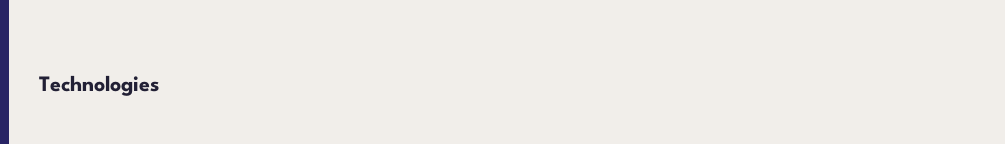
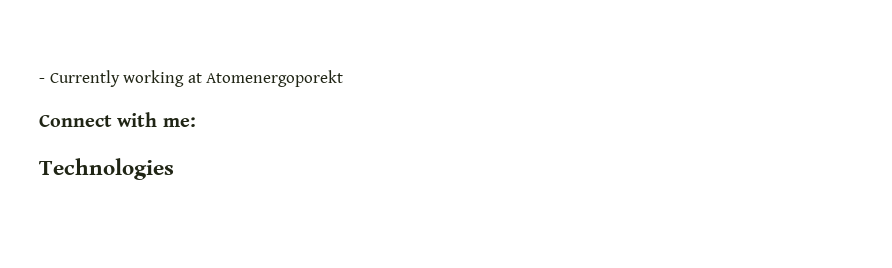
+ - Currently working at Atomenergoporekt
+ Connect with me:

